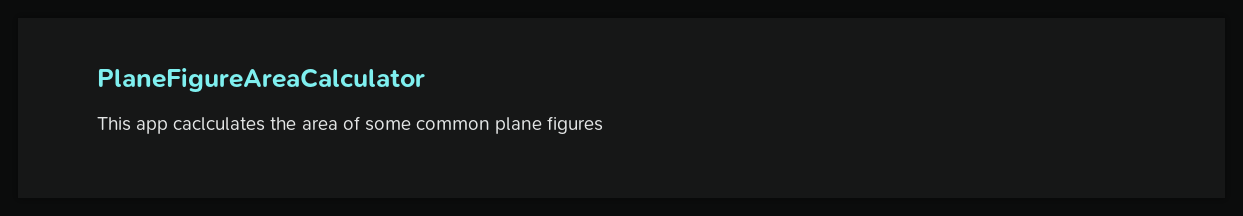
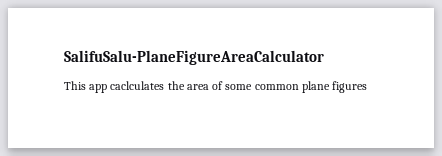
- PlaneFigureAreaCalculator
+ SalifuSalu-PlaneFigureAreaCalculator

